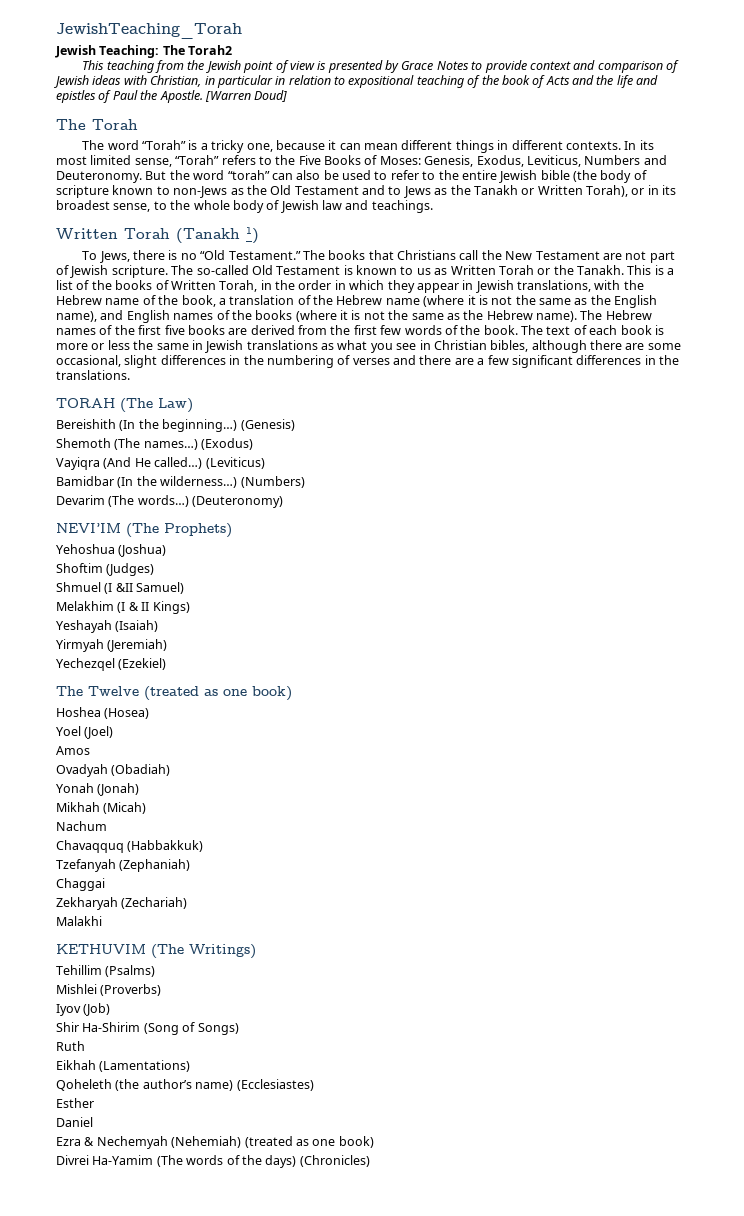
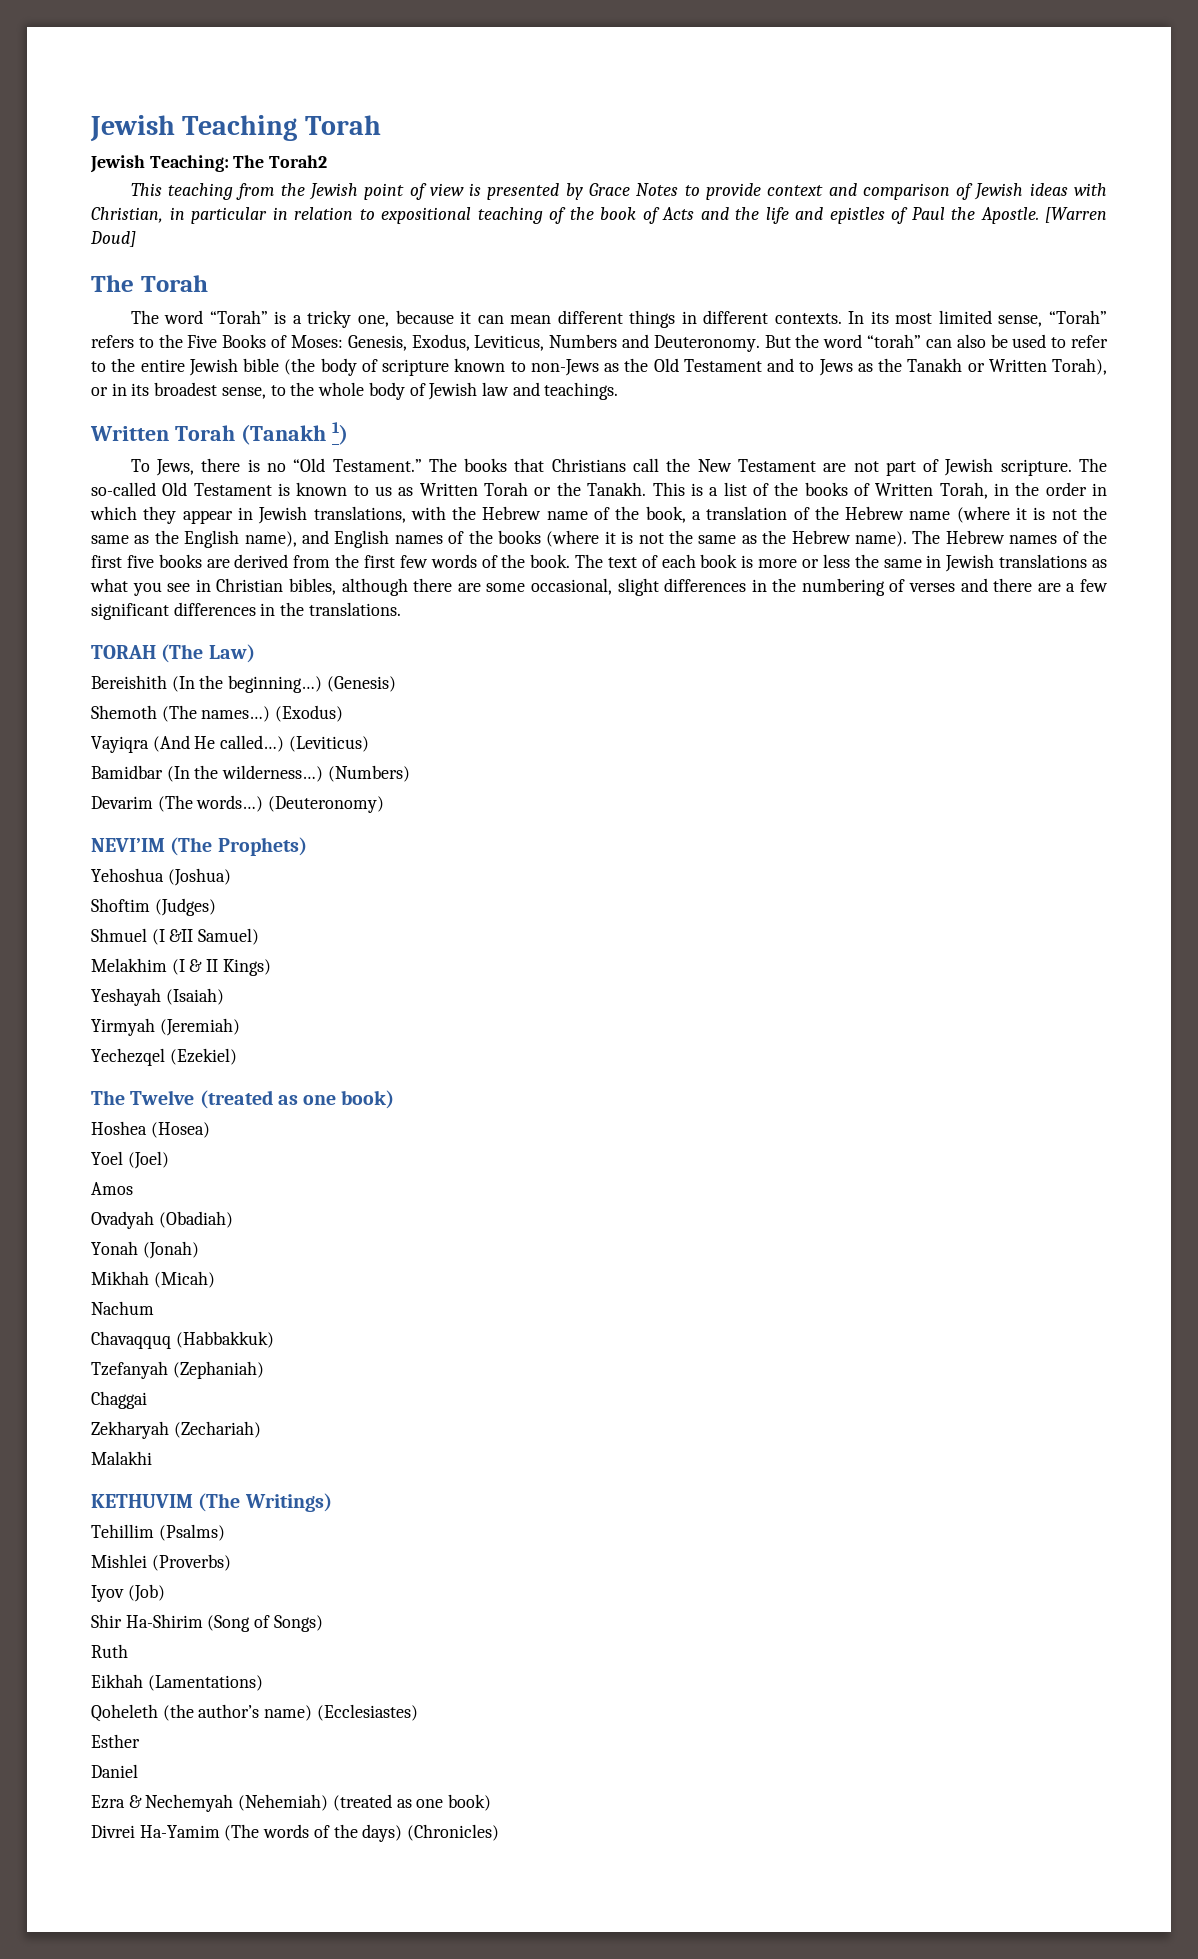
- JewishTeaching_Torah
+ Jewish Teaching Torah

